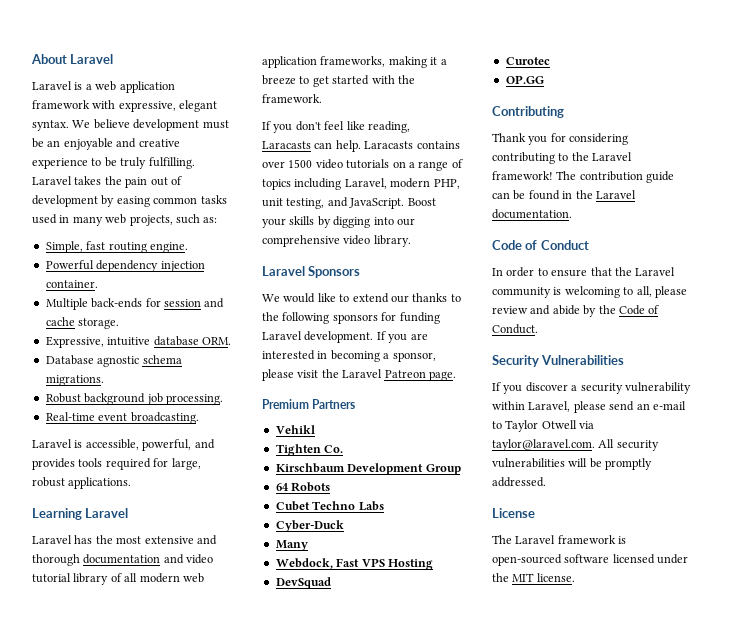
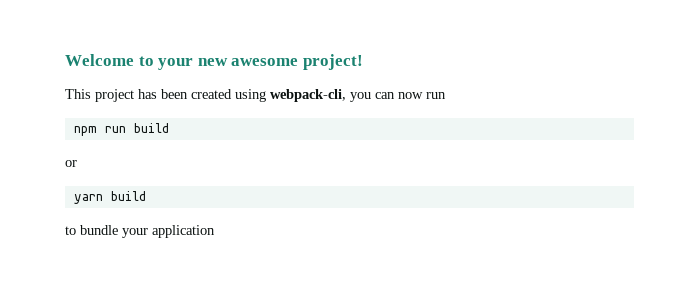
- About Laravel
- Laravel is a web application framework with expressive, elegant syntax. We believe development must be an enjoyable and creative experience to be truly fulfilling. Laravel takes the pain out of development by easing common tasks used in many web projects, such as:
- Simple, fast routing engine.
- Powerful dependency injection container.
- Multiple back-ends for session and cache storage.
- Expressive, intuitive database ORM.
- Database agnostic schema migrations.
- Robust background job processing.
- Real-time event broadcasting.
- Laravel is accessible, powerful, and provides tools required for large, robust applications.
- Learning Laravel
- Laravel has the most extensive and thorough documentation and video tutorial library of all modern web application frameworks, making it a breeze to get started with the framework.
- If you don't feel like reading, Laracasts can help. Laracasts contains over 1500 video tutorials on a range of topics including Laravel, modern PHP, unit testing, and JavaScript. Boost your skills by digging into our comprehensive video library.
- Laravel Sponsors
- We would like to extend our thanks to the following sponsors for funding Laravel development. If you are interested in becoming a sponsor, please visit the Laravel Patreon page.
- Premium Partners
- Vehikl
- Tighten Co.
- Kirschbaum Development Group
- 64 Robots
- Cubet Techno Labs
- Cyber-Duck
- Many
- Webdock, Fast VPS Hosting
- DevSquad
- Curotec
- OP.GG
- Contributing
- Thank you for considering contributing to the Laravel framework! The contribution guide can be found in the Laravel documentation.
- Code of Conduct
- In order to ensure that the Laravel community is welcoming to all, please review and abide by the Code of Conduct.
- Security Vulnerabilities
- If you discover a security vulnerability within Laravel, please send an e-mail to Taylor Otwell via taylor@laravel.com. All security vulnerabilities will be promptly addressed.
- License
- The Laravel framework is open-sourced software licensed under the MIT license.
+ Welcome to your new awesome project!
+ This project has been created using webpack-cli, you can now run
+ npm run build
+ or
+ yarn build
+ to bundle your application

